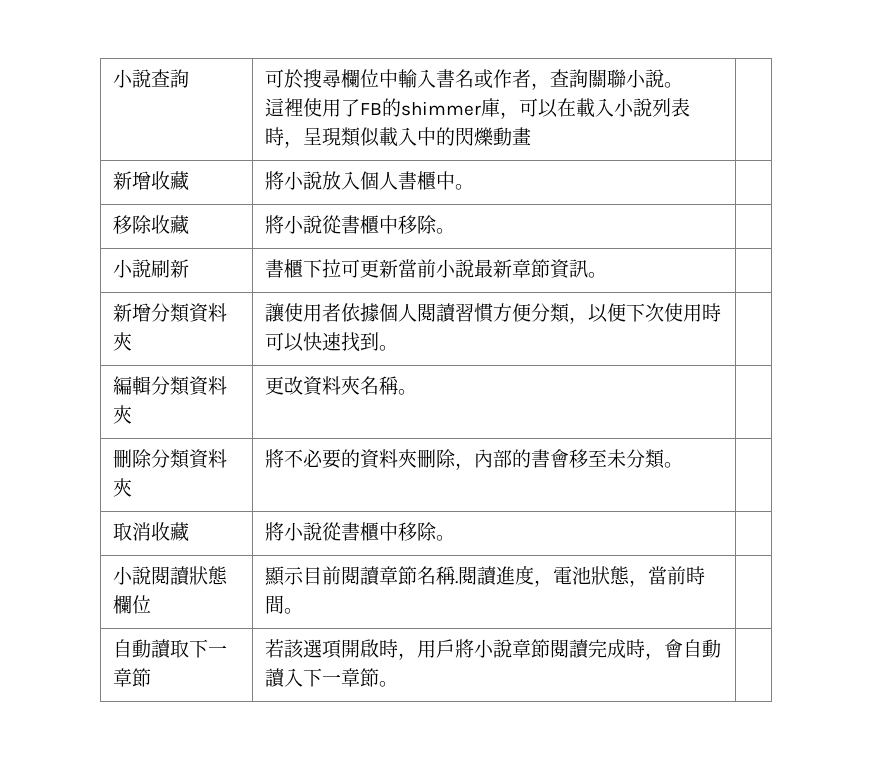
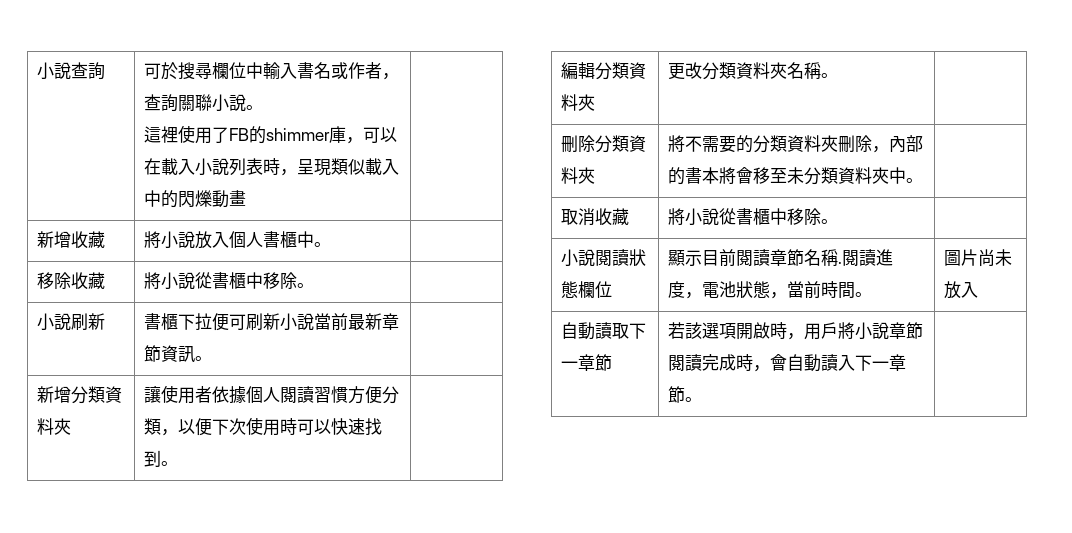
- 小說刷新 | 書櫃下拉可更新當前小說最新章節資訊。 |
+ 小說刷新 | 書櫃下拉便可刷新小說當前最新章節資訊。 |
- 編輯分類資料夾 | 更改資料夾名稱。 |
+ 編輯分類資料夾 | 更改分類資料夾名稱。 |
- 刪除分類資料夾 | 將不必要的資料夾刪除，內部的書會移至未分類。 |
+ 刪除分類資料夾 | 將不需要的分類資料夾刪除，內部的書本將會移至未分類資料夾中。 |
- 小說閱讀狀態欄位 | 顯示目前閱讀章節名稱.閱讀進度，電池狀態，當前時間。 |
+ 小說閱讀狀態欄位 | 顯示目前閱讀章節名稱.閱讀進度，電池狀態，當前時間。 | 圖片尚未放入

